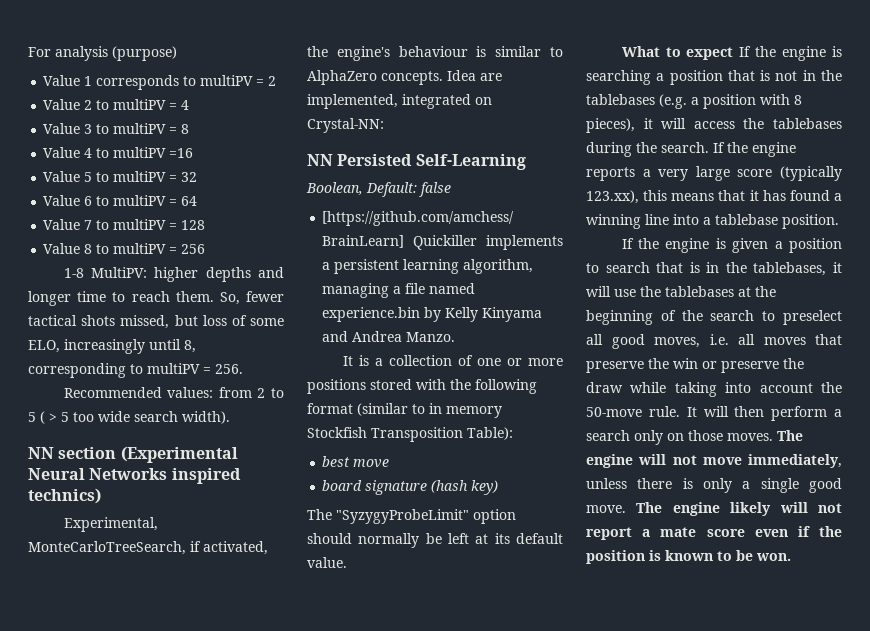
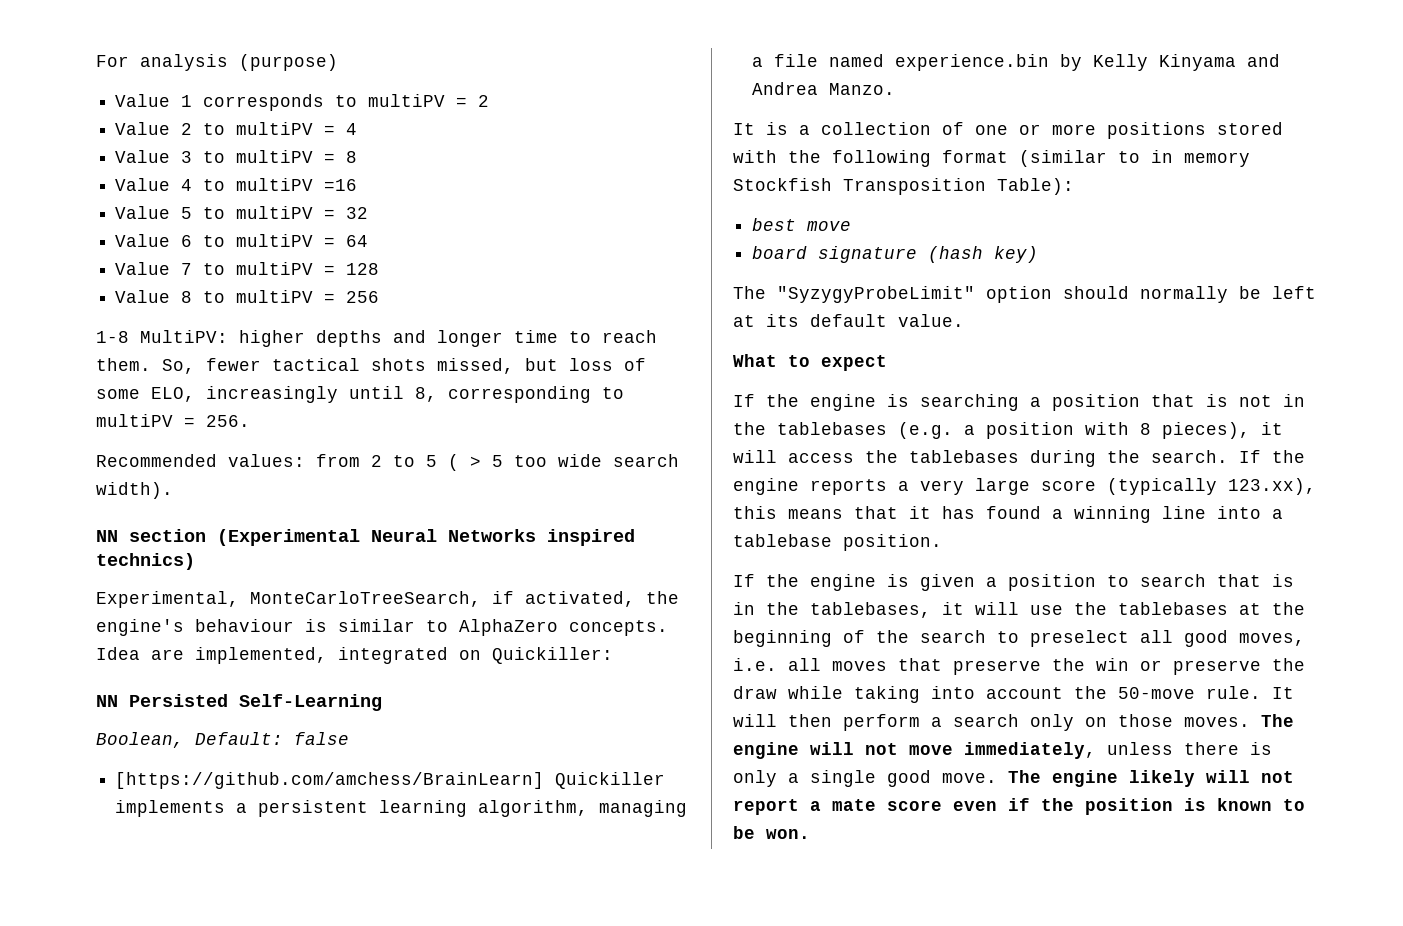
- Idea are implemented, integrated on Crystal-NN:
+ Idea are implemented, integrated on Quickiller:
- What to expect If the engine is searching a position that is not in the tablebases (e.g. a position with 8 pieces), it will access the tablebases during the search.
+ What to expect
+ If the engine is searching a position that is not in the tablebases (e.g. a position with 8 pieces), it will access the tablebases during the search.

